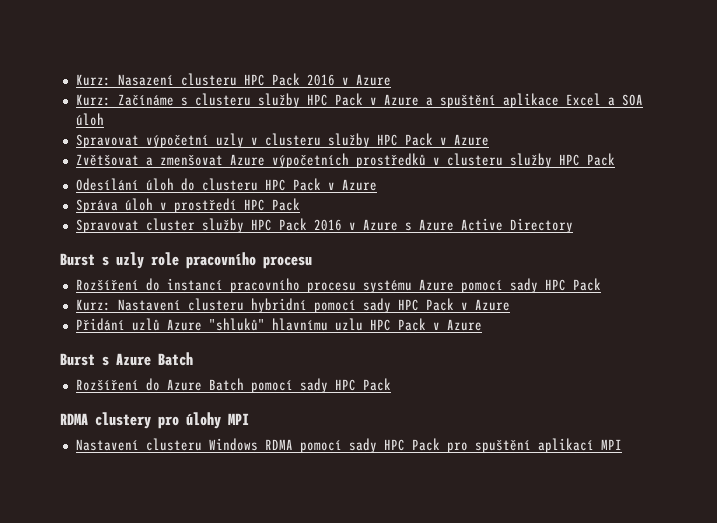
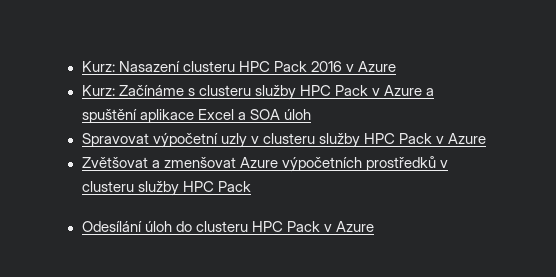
- Správa úloh v prostředí HPC Pack
- Spravovat cluster služby HPC Pack 2016 v Azure s Azure Active Directory
- Burst s uzly role pracovního procesu
- Rozšíření do instancí pracovního procesu systému Azure pomocí sady HPC Pack
- Kurz: Nastavení clusteru hybridní pomocí sady HPC Pack v Azure
- Přidání uzlů Azure "shluků" hlavnímu uzlu HPC Pack v Azure
- Burst s Azure Batch
- Rozšíření do Azure Batch pomocí sady HPC Pack
- RDMA clustery pro úlohy MPI
- Nastavení clusteru Windows RDMA pomocí sady HPC Pack pro spuštění aplikací MPI

